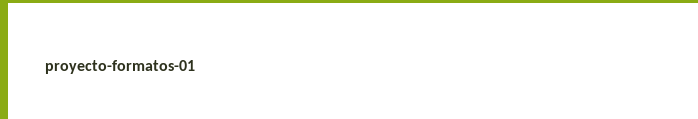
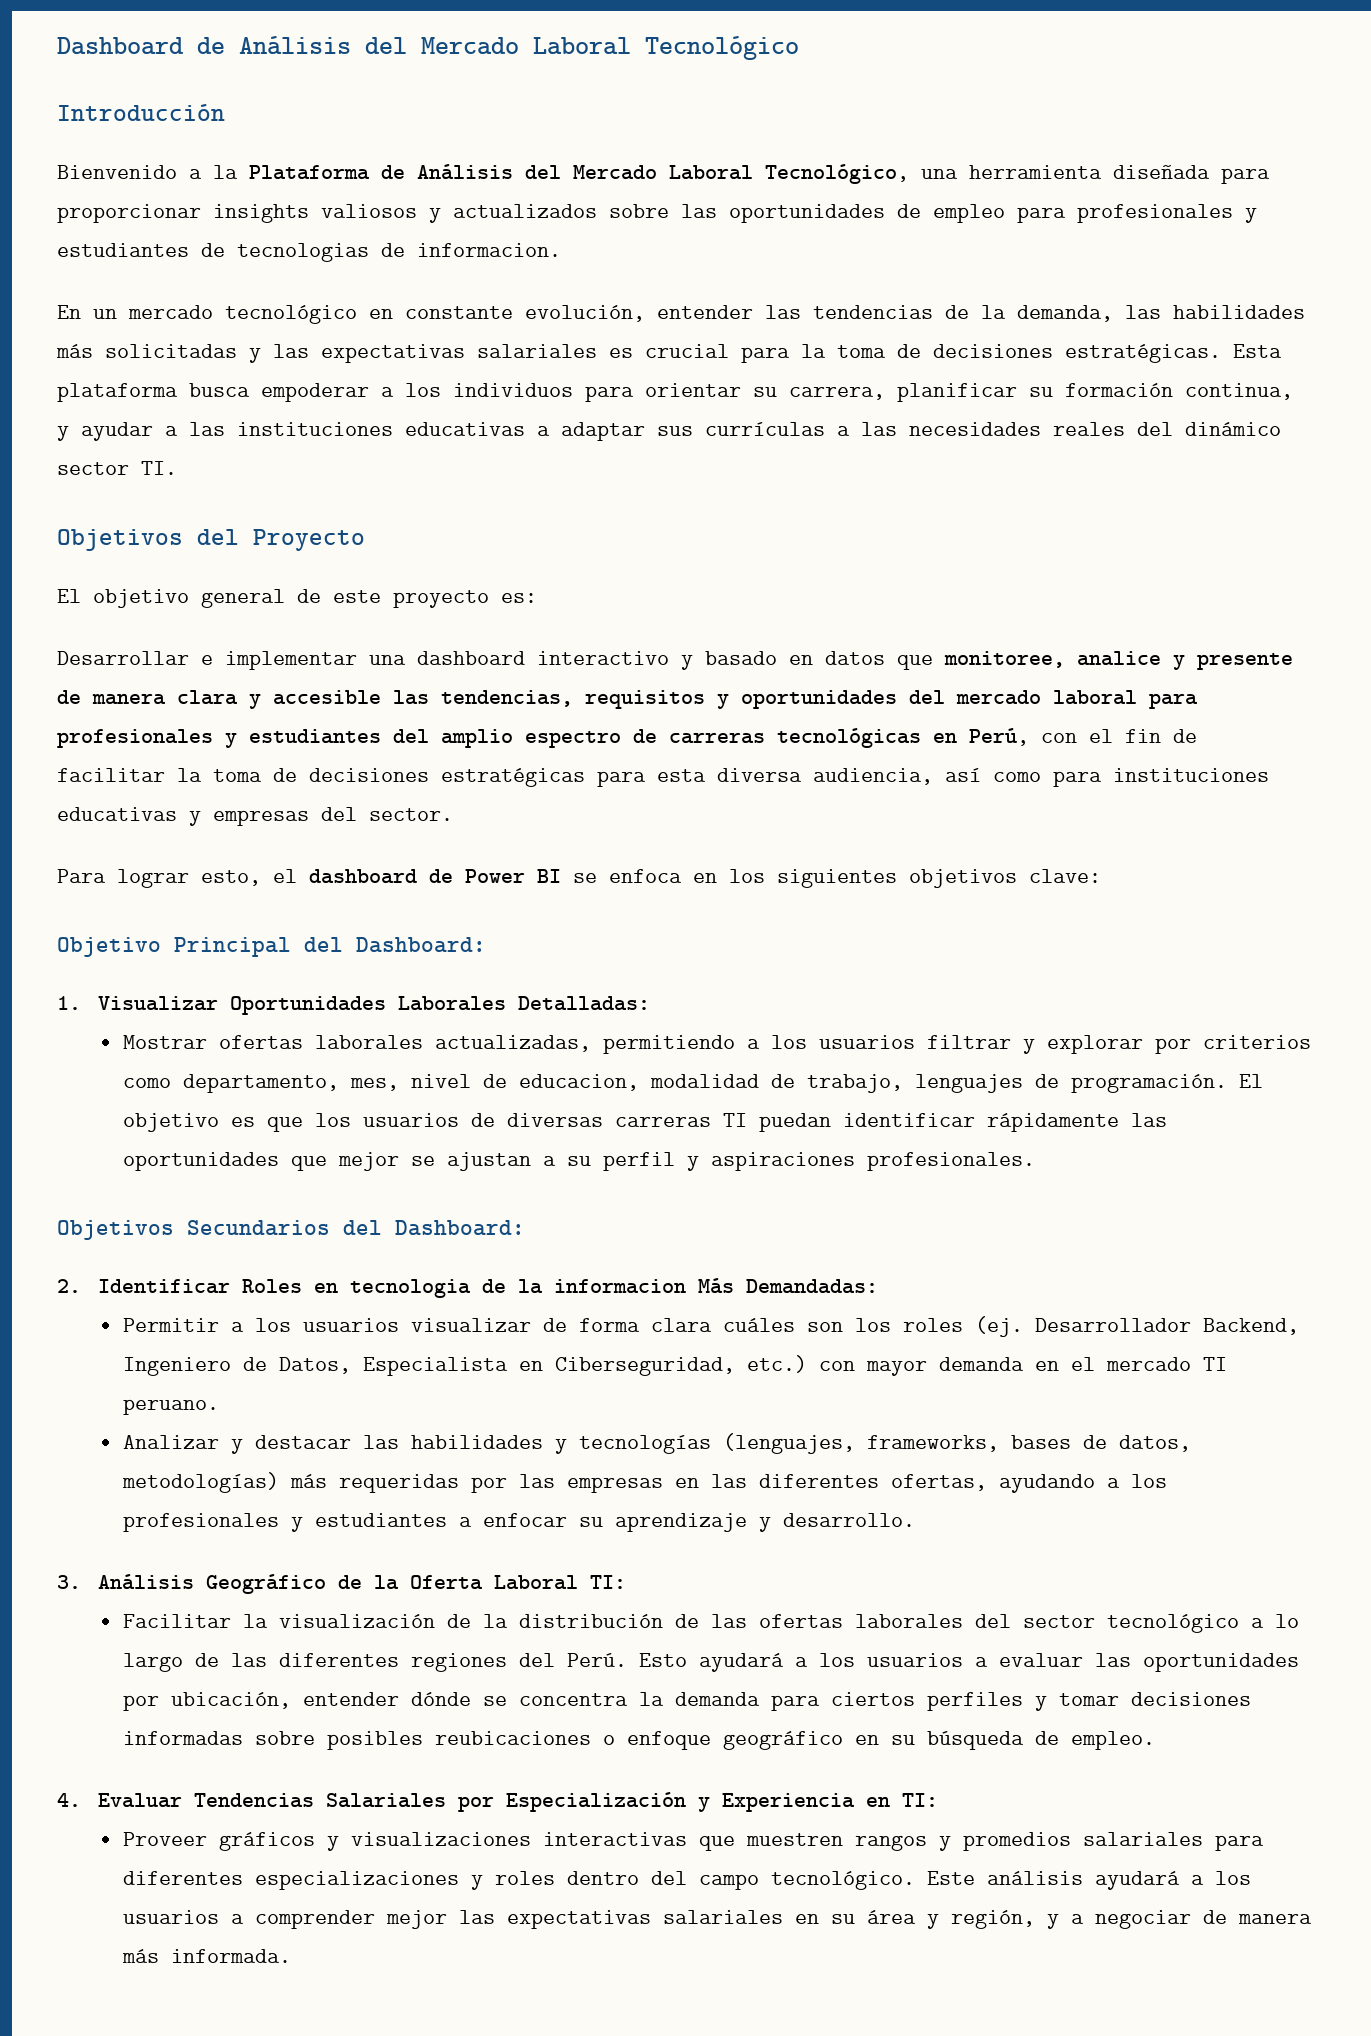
- proyecto-formatos-01
+ Dashboard de Análisis del Mercado Laboral Tecnológico
+ Introducción
+ Bienvenido a la Plataforma de Análisis del Mercado Laboral Tecnológico, una herramienta diseñada para proporcionar insights valiosos y actualizados sobre las oportunidades de empleo para profesionales y estudiantes de tecnologias de informacion.
+ En un mercado tecnológico en constante evolución, entender las tendencias de la demanda, las habilidades más solicitadas y las expectativas salariales es crucial para la toma de decisiones estratégicas. Esta plataforma busca empoderar a los individuos para orientar su carrera, planificar su formación continua, y ayudar a las instituciones educativas a adaptar sus currículas a las necesidades reales del dinámico sector TI.
+ Objetivos del Proyecto
+ El objetivo general de este proyecto es:
+ Desarrollar e implementar una dashboard interactivo y basado en datos que monitoree, analice y presente de manera clara y accesible las tendencias, requisitos y oportunidades del mercado laboral para profesionales y estudiantes del amplio espectro de carreras tecnológicas en Perú, con el fin de facilitar la toma de decisiones estratégicas para esta diversa audiencia, así como para instituciones educativas y empresas del sector.
+ Para lograr esto, el dashboard de Power BI se enfoca en los siguientes objetivos clave:
+ Objetivo Principal del Dashboard:
+ 1. Visualizar Oportunidades Laborales Detalladas:
+ Mostrar ofertas laborales actualizadas, permitiendo a los usuarios filtrar y explorar por criterios como departamento, mes, nivel de educacion, modalidad de trabajo, lenguajes de programación. El objetivo es que los usuarios de diversas carreras TI puedan identificar rápidamente las oportunidades que mejor se ajustan a su perfil y aspiraciones profesionales.
+ Objetivos Secundarios del Dashboard:
+ 2. Identificar Roles en tecnologia de la informacion Más Demandadas:
+ Permitir a los usuarios visualizar de forma clara cuáles son los roles (ej. Desarrollador Backend, Ingeniero de Datos, Especialista en Ciberseguridad, etc.) con mayor demanda en el mercado TI peruano.
+ Analizar y destacar las habilidades y tecnologías (lenguajes, frameworks, bases de datos, metodologías) más requeridas por las empresas en las diferentes ofertas, ayudando a los profesionales y estudiantes a enfocar su aprendizaje y desarrollo.
+ 3. Análisis Geográfico de la Oferta Laboral TI:
+ Facilitar la visualización de la distribución de las ofertas laborales del sector tecnológico a lo largo de las diferentes regiones del Perú. Esto ayudará a los usuarios a evaluar las oportunidades por ubicación, entender dónde se concentra la demanda para ciertos perfiles y tomar decisiones informadas sobre posibles reubicaciones o enfoque geográfico en su búsqueda de empleo.
+ 4. Evaluar Tendencias Salariales por Especialización y Experiencia en TI:
+ Proveer gráficos y visualizaciones interactivas que muestren rangos y promedios salariales para diferentes especializaciones y roles dentro del campo tecnológico. Este análisis ayudará a los usuarios a comprender mejor las expectativas salariales en su área y región, y a negociar de manera más informada.

